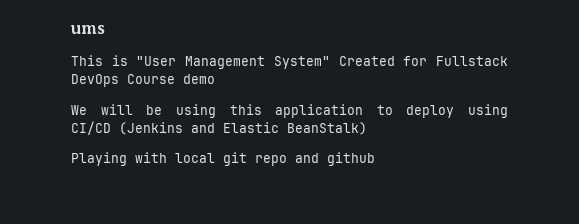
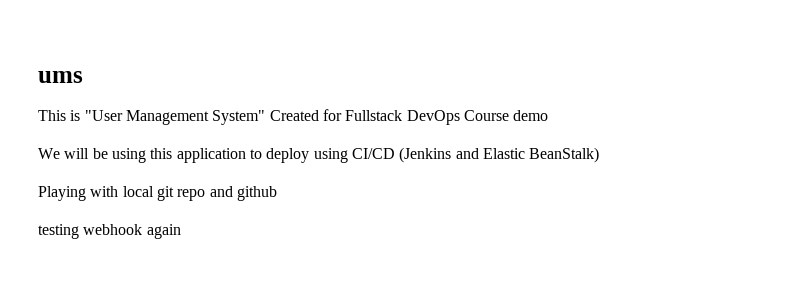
+ testing webhook again

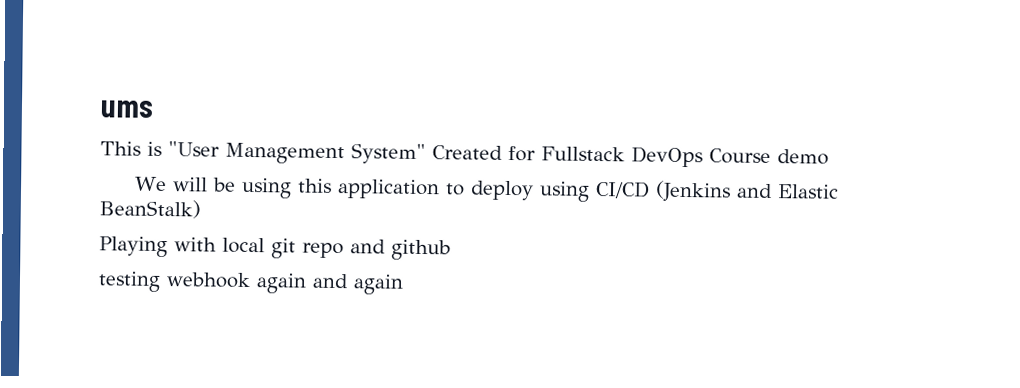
- testing webhook again
+ testing webhook again and again

